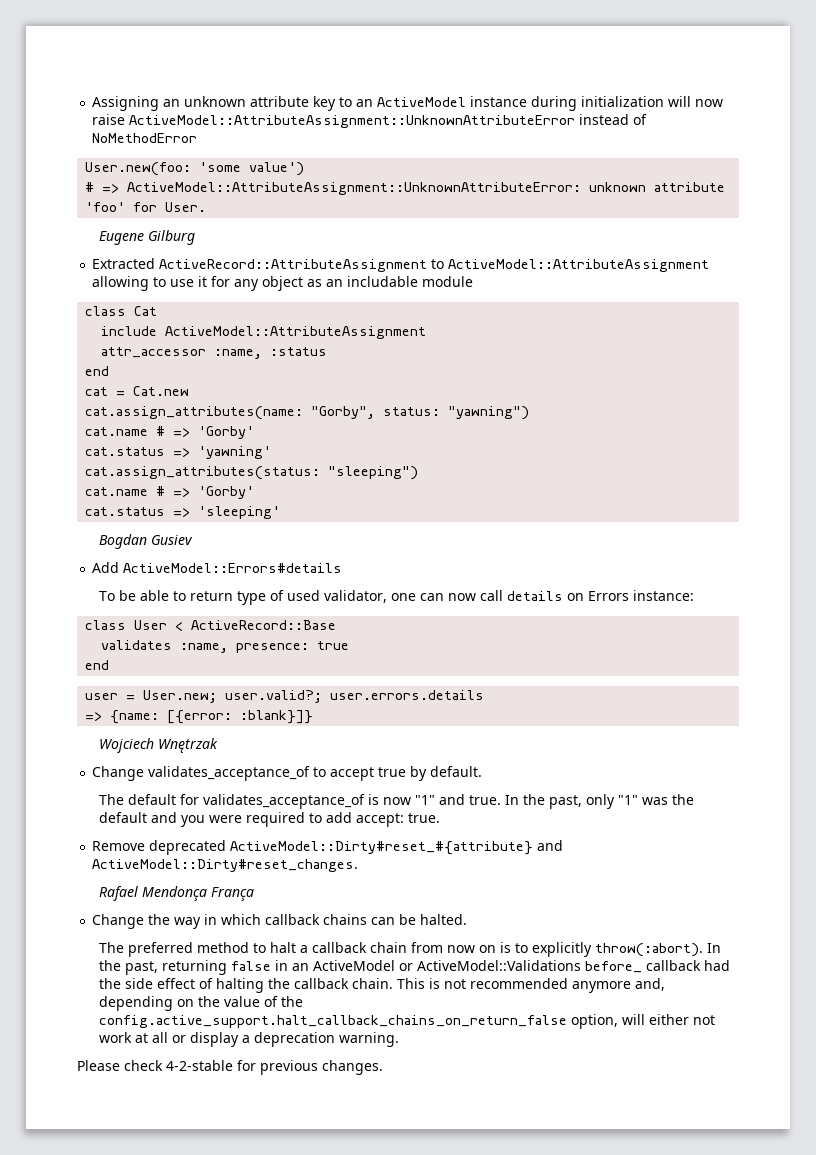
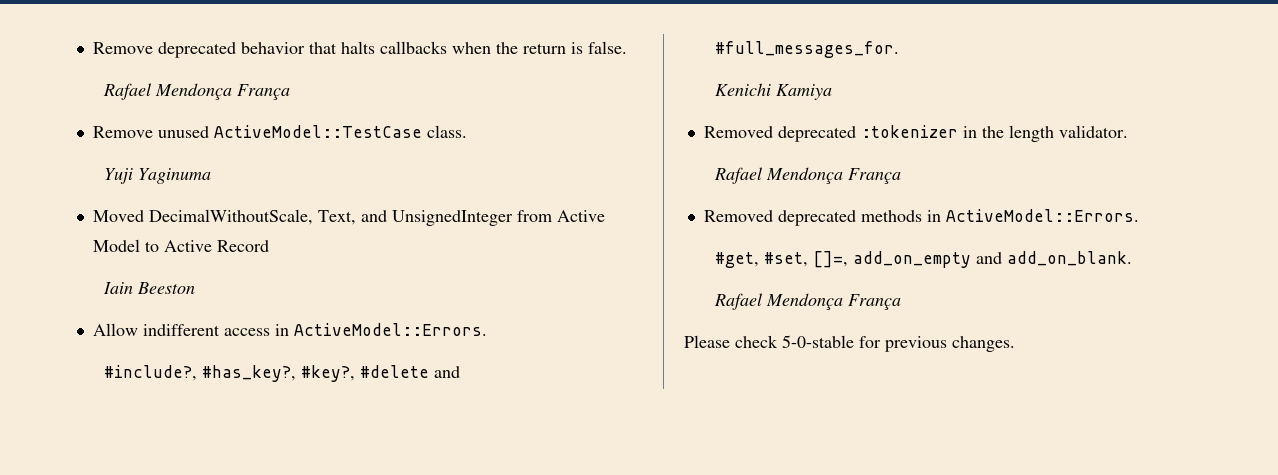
- Assigning an unknown attribute key to an ActiveModel instance during initialization will now raise ActiveModel::AttributeAssignment::UnknownAttributeError instead of NoMethodError
- User.new(foo: 'some value')
- # => ActiveModel::AttributeAssignment::UnknownAttributeError: unknown attribute 'foo' for User.
- Eugene Gilburg
- Extracted ActiveRecord::AttributeAssignment to ActiveModel::AttributeAssignment allowing to use it for any object as an includable module
- class Cat
- include ActiveModel::AttributeAssignment
- attr_accessor :name, :status
- end
- cat = Cat.new
- cat.assign_attributes(name: "Gorby", status: "yawning")
- cat.name # => 'Gorby'
- cat.status => 'yawning'
- cat.assign_attributes(status: "sleeping")
- cat.name # => 'Gorby'
- cat.status => 'sleeping'
- Bogdan Gusiev
- Add ActiveModel::Errors#details
- To be able to return type of used validator, one can now call details on Errors instance:
- class User < ActiveRecord::Base
- validates :name, presence: true
- end
- user = User.new; user.valid?; user.errors.details
- => {name: [{error: :blank}]}
- Wojciech Wnętrzak
- Change validates_acceptance_of to accept true by default.
- The default for validates_acceptance_of is now "1" and true. In the past, only "1" was the default and you were required to add accept: true.
- Remove deprecated ActiveModel::Dirty#reset_#{attribute} and ActiveModel::Dirty#reset_changes.
+ Remove deprecated behavior that halts callbacks when the return is false.
  Rafael Mendonça França
- Change the way in which callback chains can be halted.
- The preferred method to halt a callback chain from now on is to explicitly throw(:abort). In the past, returning false in an ActiveModel or ActiveModel::Validations before_ callback had the side effect of halting the callback chain. This is not recommended anymore and, depending on the value of the config.active_support.halt_callback_chains_on_return_false option, will either not work at all or display a deprecation warning.
+ Remove unused ActiveModel::TestCase class.
+ Yuji Yaginuma
+ Moved DecimalWithoutScale, Text, and UnsignedInteger from Active Model to Active Record
+ Iain Beeston
+ Allow indifferent access in ActiveModel::Errors.
+ #include?, #has_key?, #key?, #delete and #full_messages_for.
+ Kenichi Kamiya
+ Removed deprecated :tokenizer in the length validator.
+ Rafael Mendonça França
+ Removed deprecated methods in ActiveModel::Errors.
+ #get, #set, []=, add_on_empty and add_on_blank.
+ Rafael Mendonça França
- Please check 4-2-stable for previous changes.
+ Please check 5-0-stable for previous changes.

